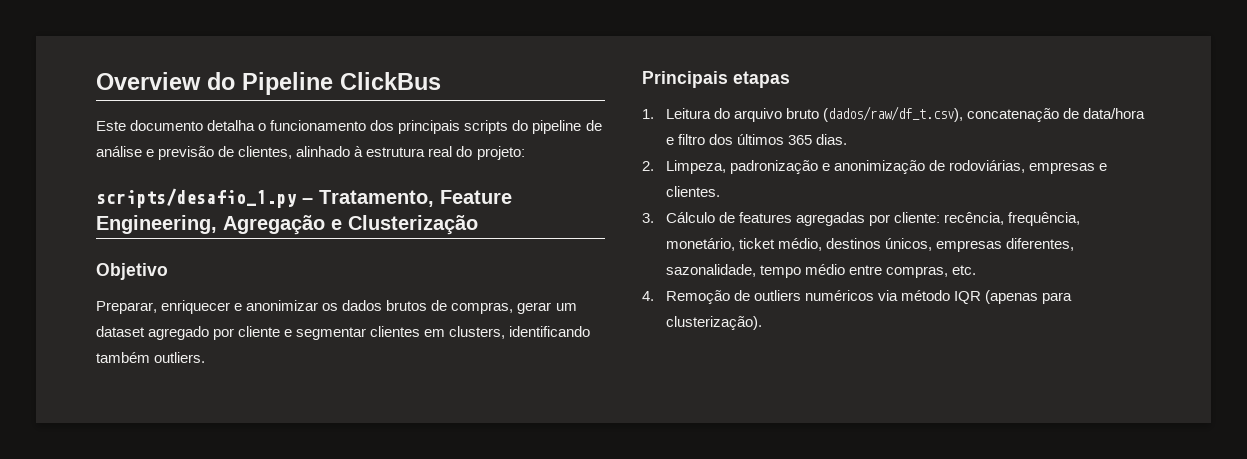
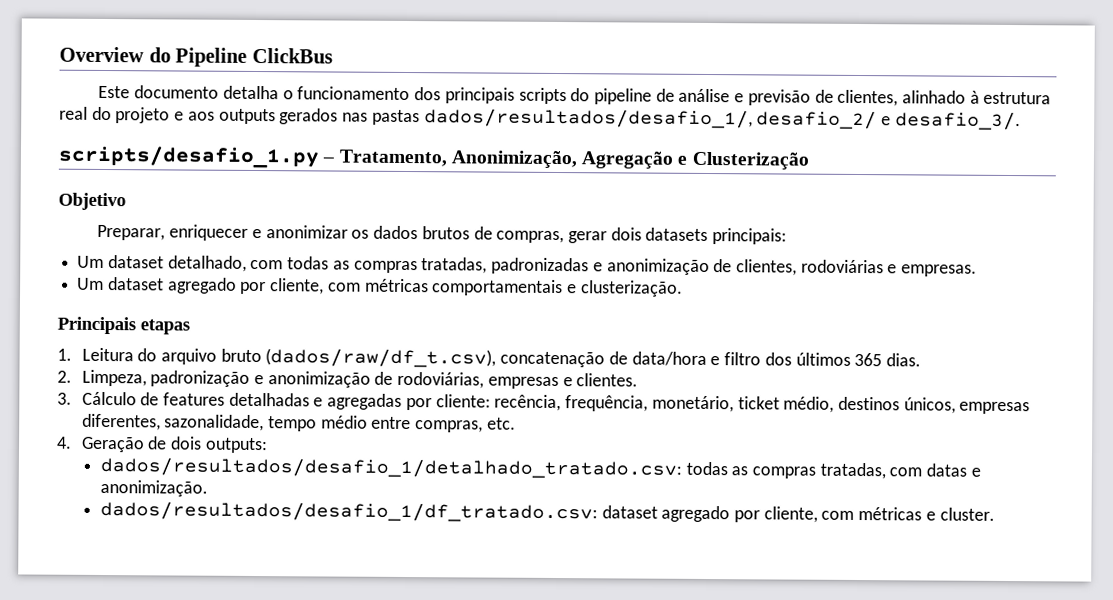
- Este documento detalha o funcionamento dos principais scripts do pipeline de análise e previsão de clientes, alinhado à estrutura real do projeto:
+ Este documento detalha o funcionamento dos principais scripts do pipeline de análise e previsão de clientes, alinhado à estrutura real do projeto e aos outputs gerados nas pastas dados/resultados/desafio_1/, desafio_2/ e desafio_3/.
- scripts/desafio_1.py – Tratamento, Feature Engineering, Agregação e Clusterização
+ scripts/desafio_1.py – Tratamento, Anonimização, Agregação e Clusterização
- Preparar, enriquecer e anonimizar os dados brutos de compras, gerar um dataset agregado por cliente e segmentar clientes em clusters, identificando também outliers.
+ Preparar, enriquecer e anonimizar os dados brutos de compras, gerar dois datasets principais:
+ Um dataset detalhado, com todas as compras tratadas, padronizadas e anonimização de clientes, rodoviárias e empresas.
+ Um dataset agregado por cliente, com métricas comportamentais e clusterização.
- 3. Cálculo de features agregadas por cliente: recência, frequência, monetário, ticket médio, destinos únicos, empresas diferentes, sazonalidade, tempo médio entre compras, etc.
+ 3. Cálculo de features detalhadas e agregadas por cliente: recência, frequência, monetário, ticket médio, destinos únicos, empresas diferentes, sazonalidade, tempo médio entre compras, etc.
- 4. Remoção de outliers numéricos via método IQR (apenas para clusterização).
+ 4. Geração de dois outputs:
+ dados/resultados/desafio_1/detalhado_tratado.csv: todas as compras tratadas, com datas e anonimização.
+ dados/resultados/desafio_1/df_tratado.csv: dataset agregado por cliente, com métricas e cluster.

